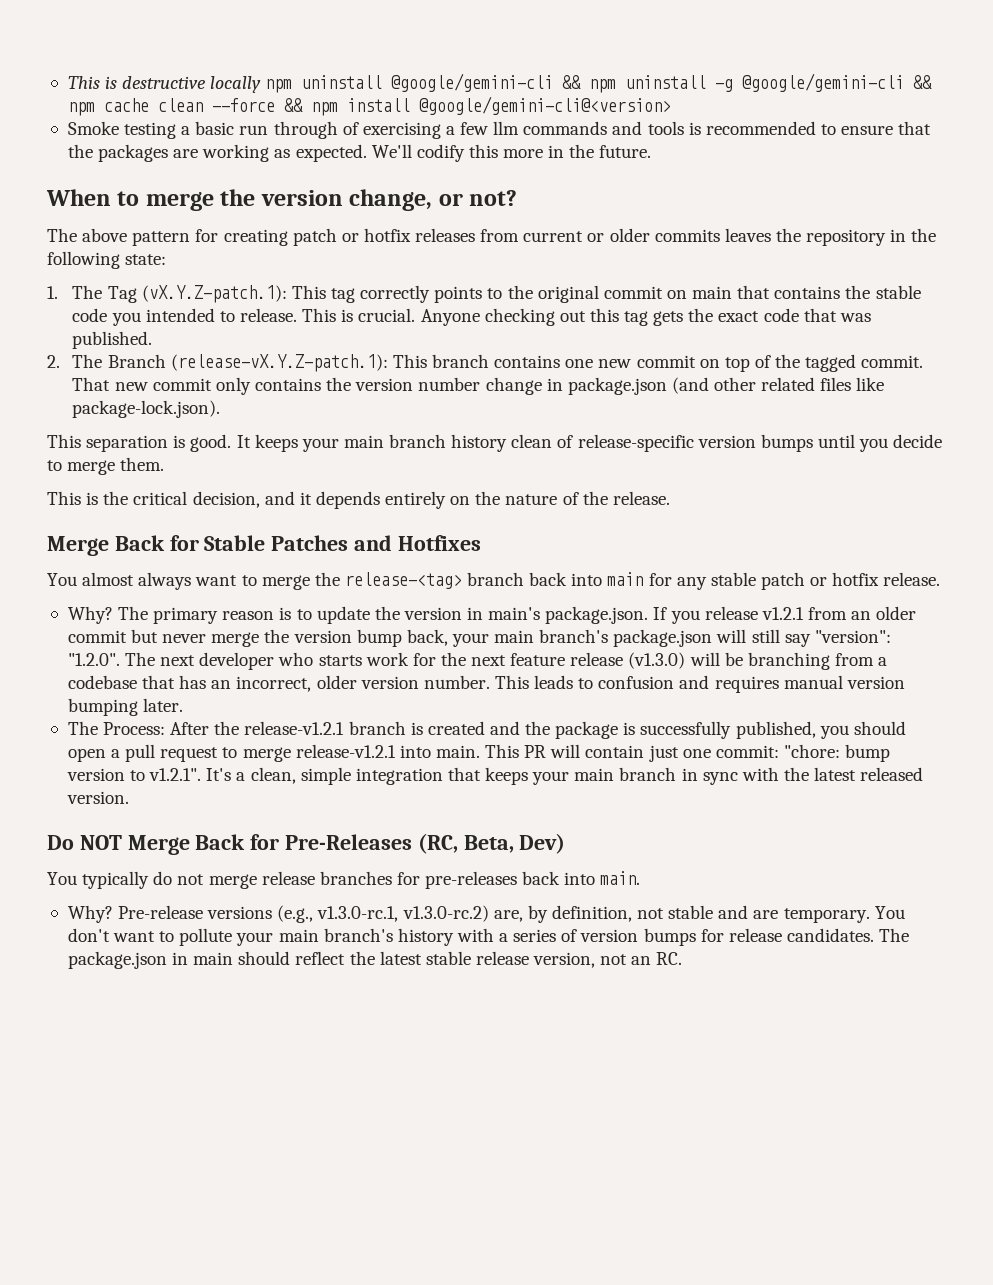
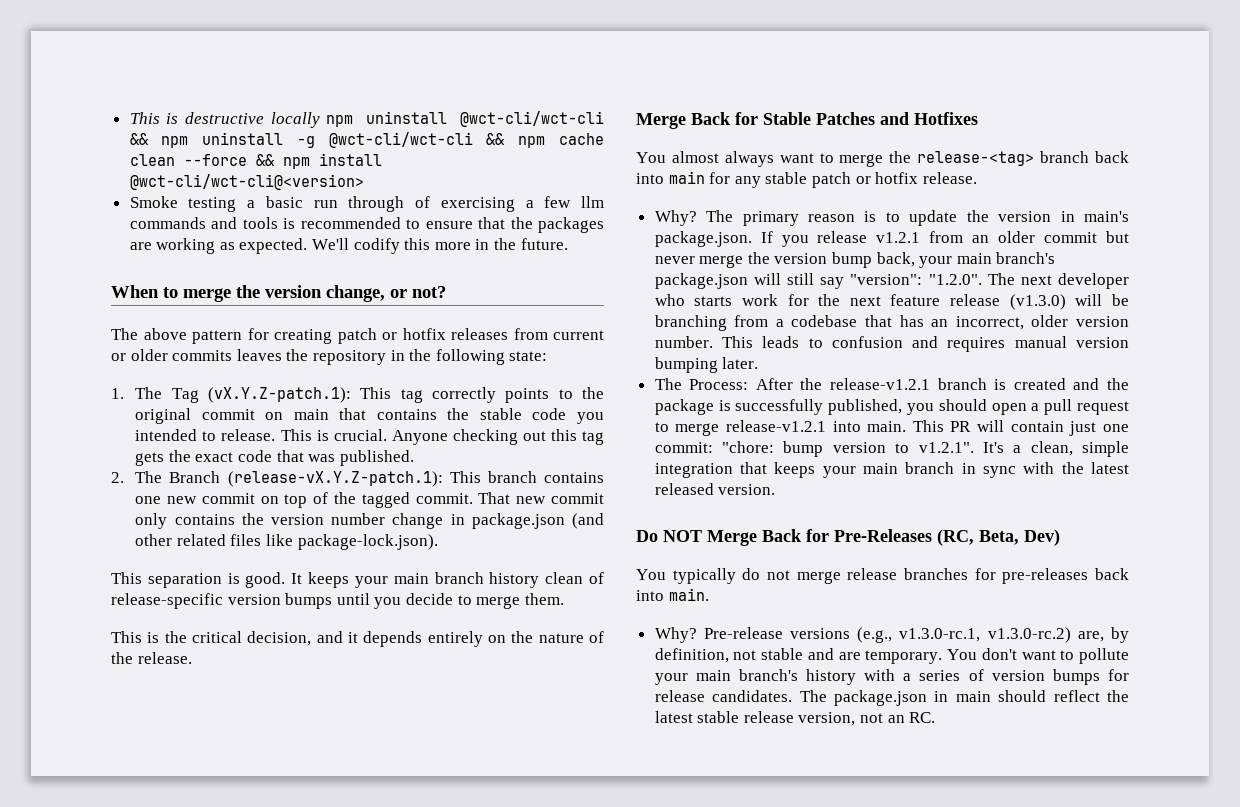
- This is destructive locally npm uninstall @google/gemini-cli && npm uninstall -g @google/gemini-cli && npm cache clean --force && npm install @google/gemini-cli@<version>
+ This is destructive locally npm uninstall @wct-cli/wct-cli && npm uninstall -g @wct-cli/wct-cli && npm cache clean --force && npm install @wct-cli/wct-cli@<version>

